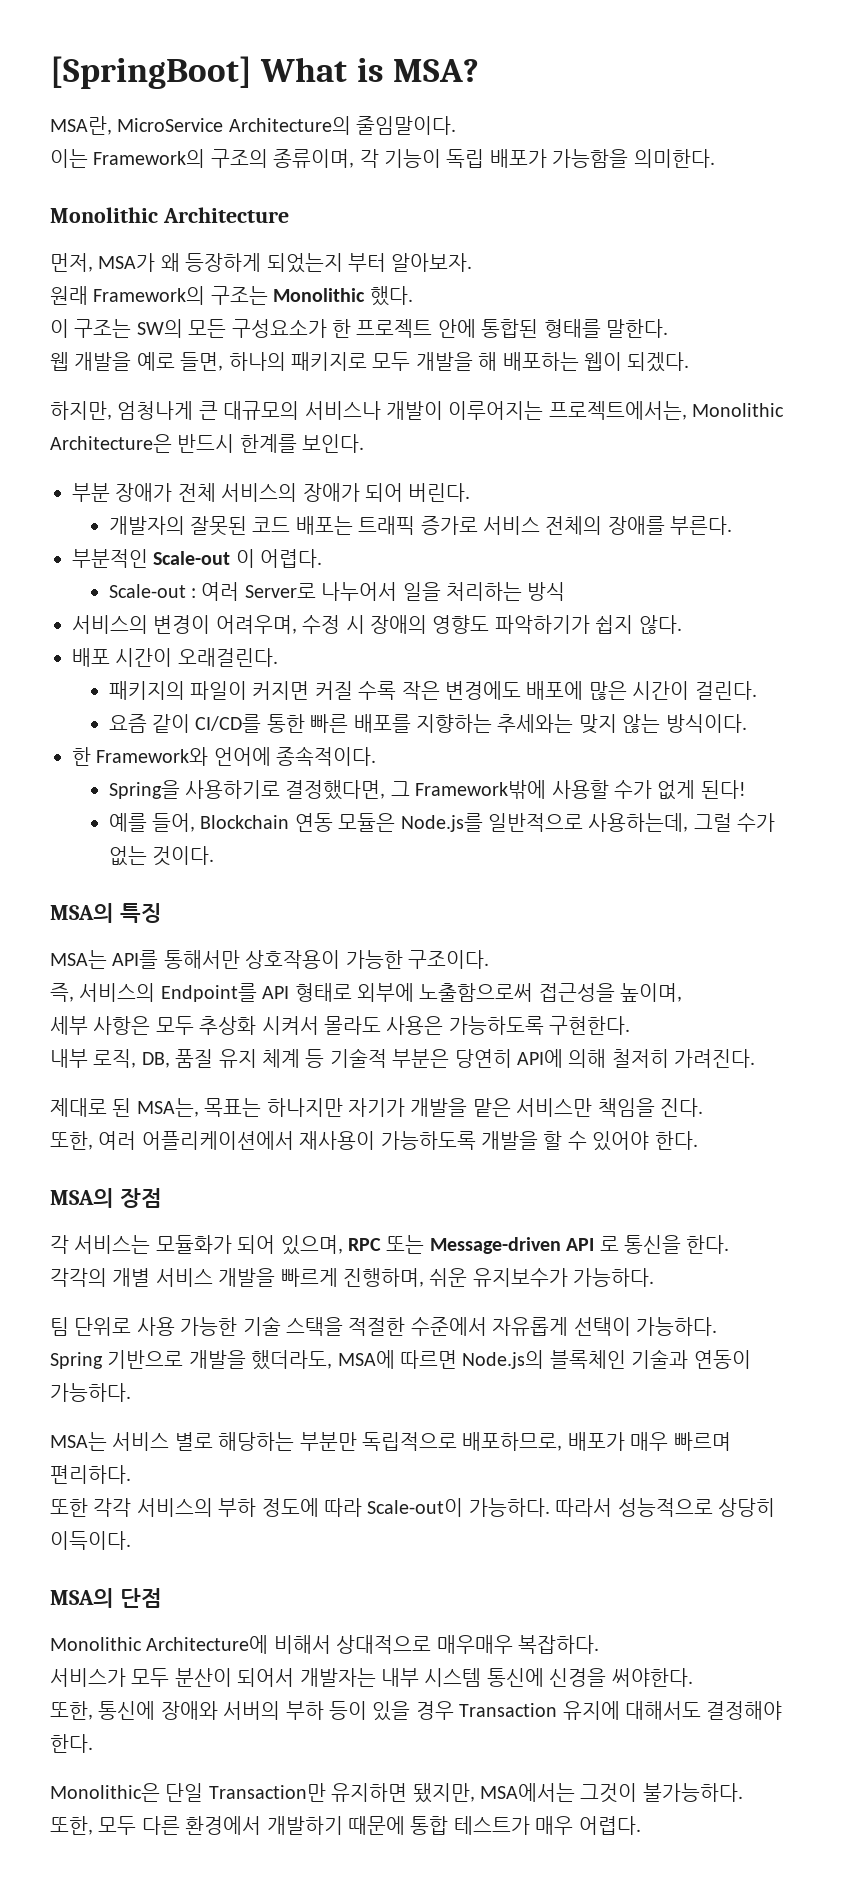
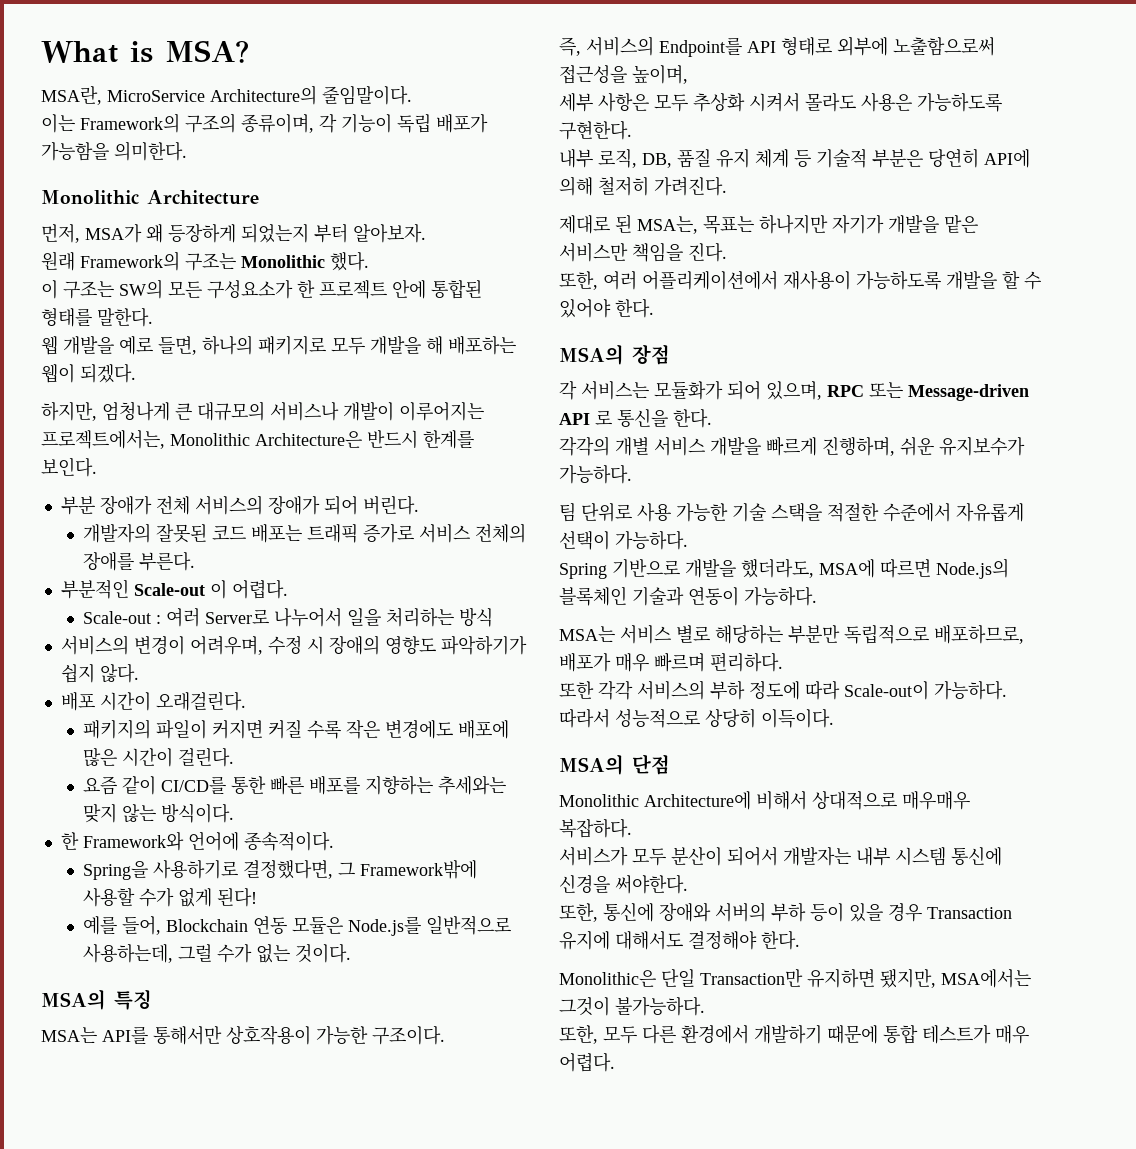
- [SpringBoot] What is MSA?
+ What is MSA?

